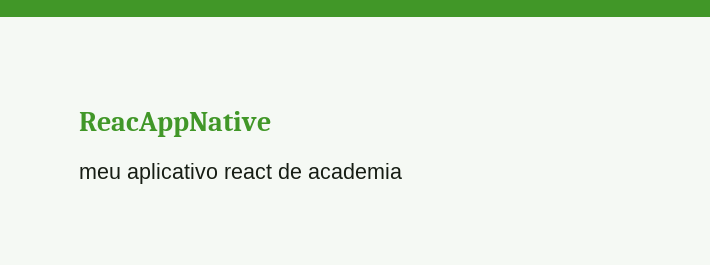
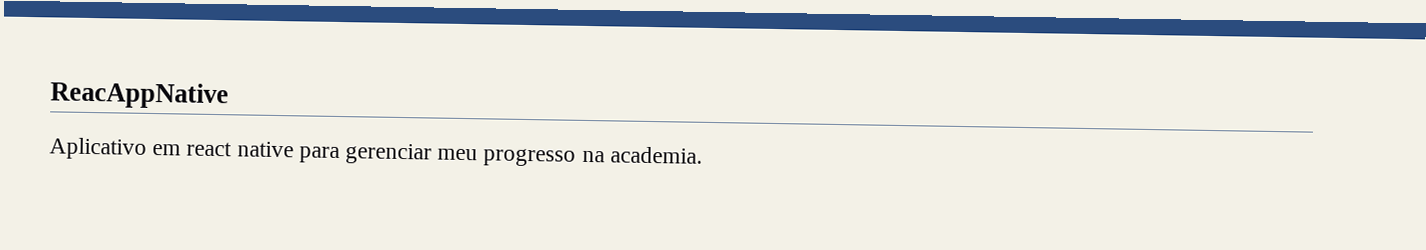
- meu aplicativo react de academia
+ Aplicativo em react native para gerenciar meu progresso na academia.

